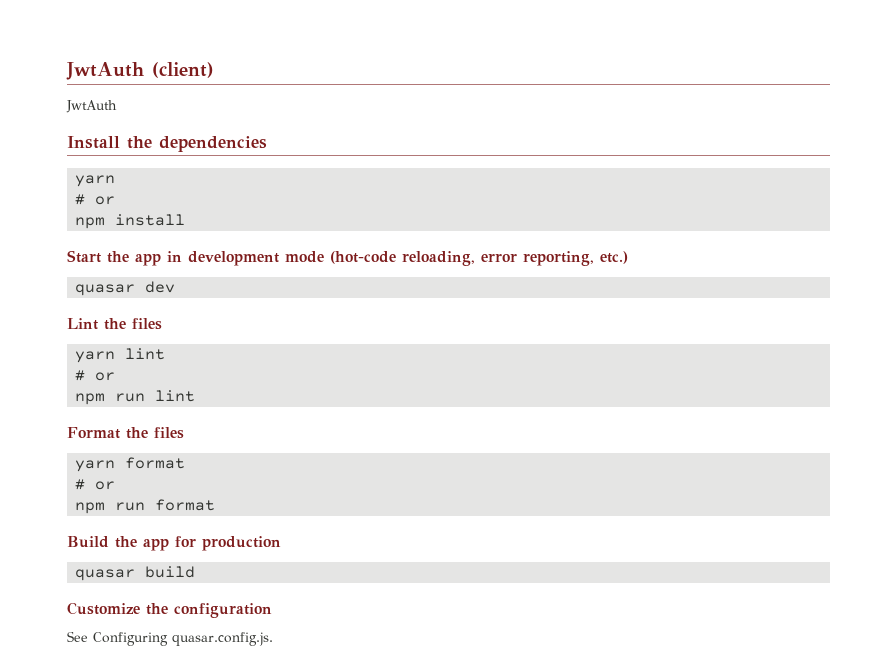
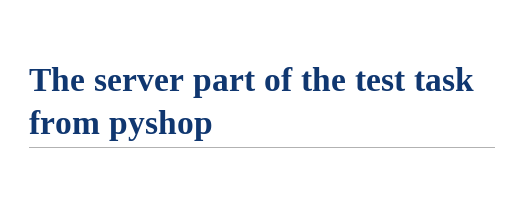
- JwtAuth (client)
- JwtAuth
- Install the dependencies
- yarn
- # or
- npm install
- Start the app in development mode (hot-code reloading, error reporting, etc.)
- quasar dev
- Lint the files
- yarn lint
- # or
- npm run lint
- Format the files
- yarn format
- # or
- npm run format
- Build the app for production
- quasar build
- Customize the configuration
- See Configuring quasar.config.js.
+ The server part of the test task from pyshop

